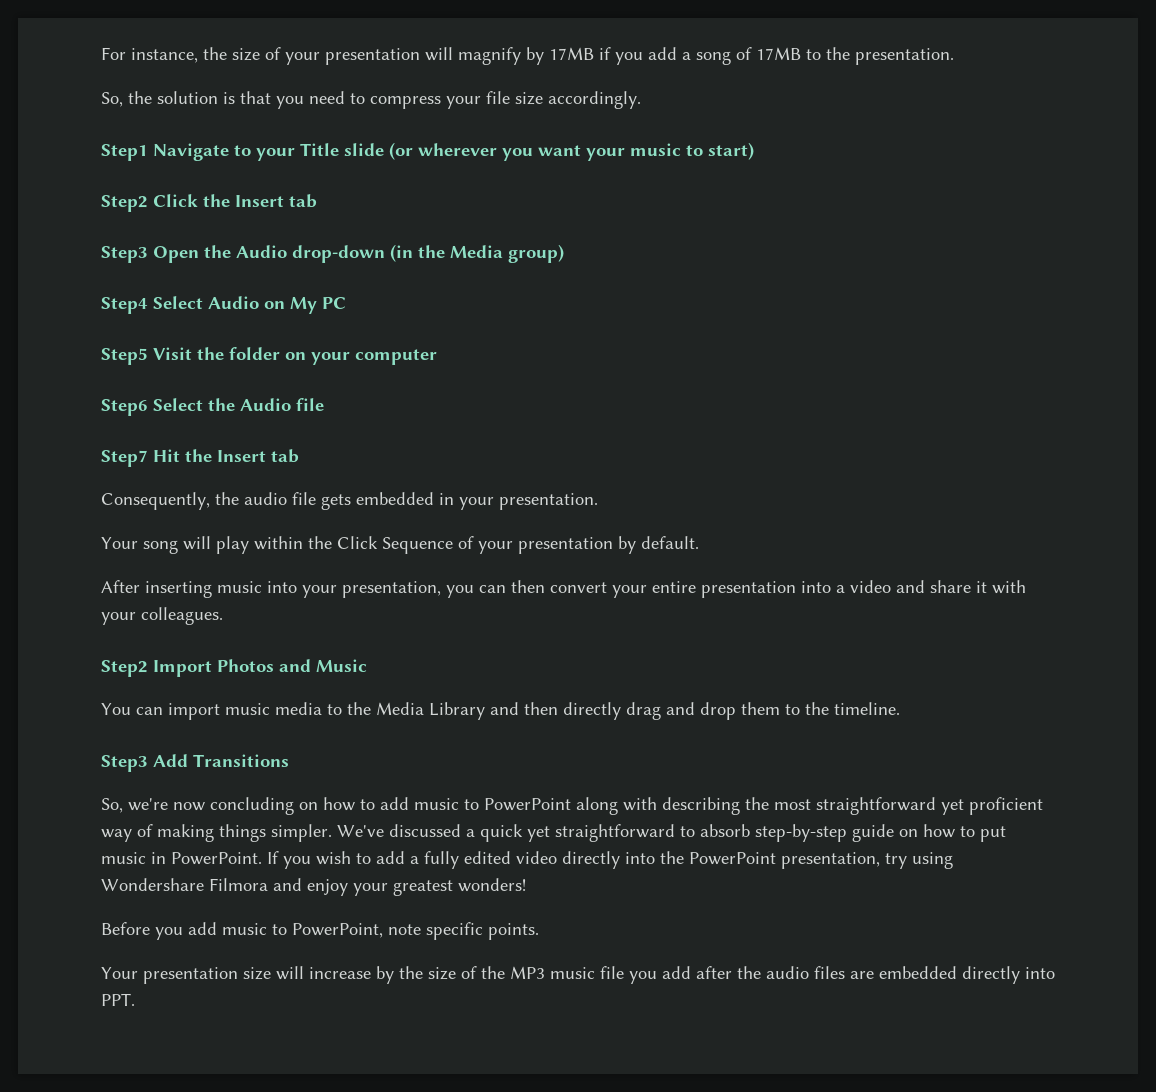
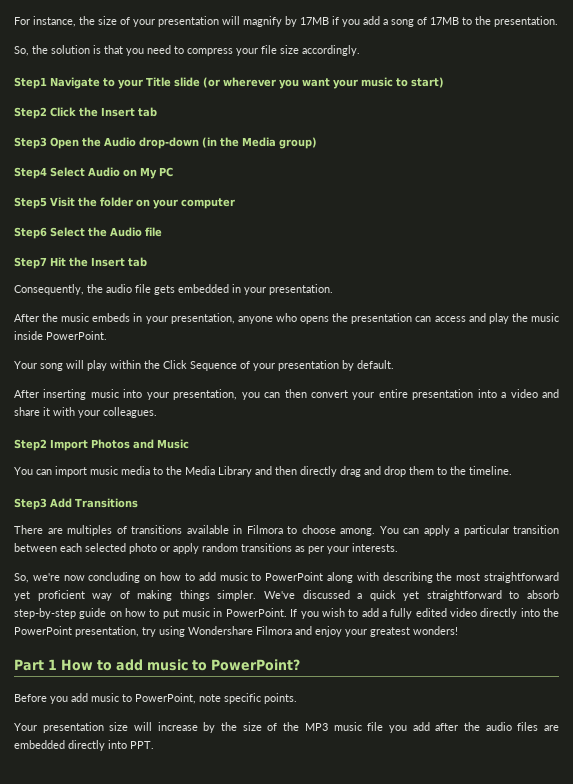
+ After the music embeds in your presentation, anyone who opens the presentation can access and play the music inside PowerPoint.
+ There are multiples of transitions available in Filmora to choose among. You can apply a particular transition between each selected photo or apply random transitions as per your interests.
+ Part 1 How to add music to PowerPoint?

